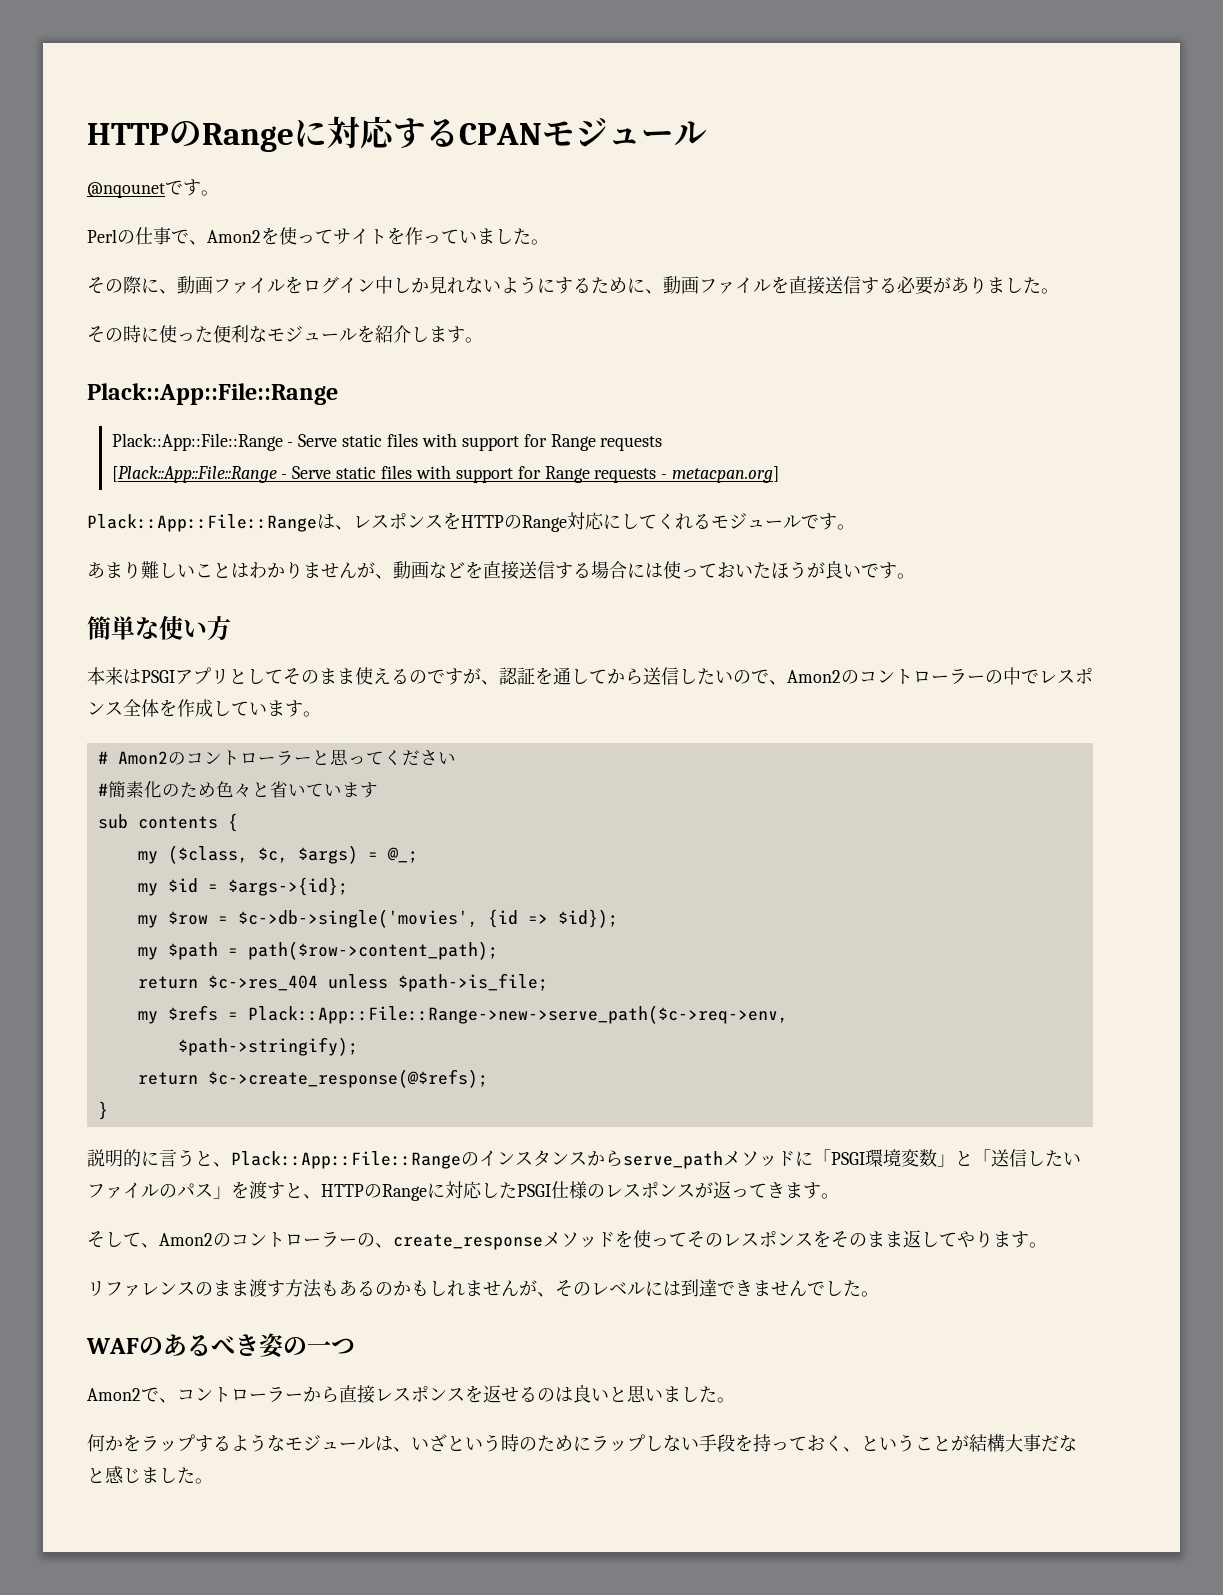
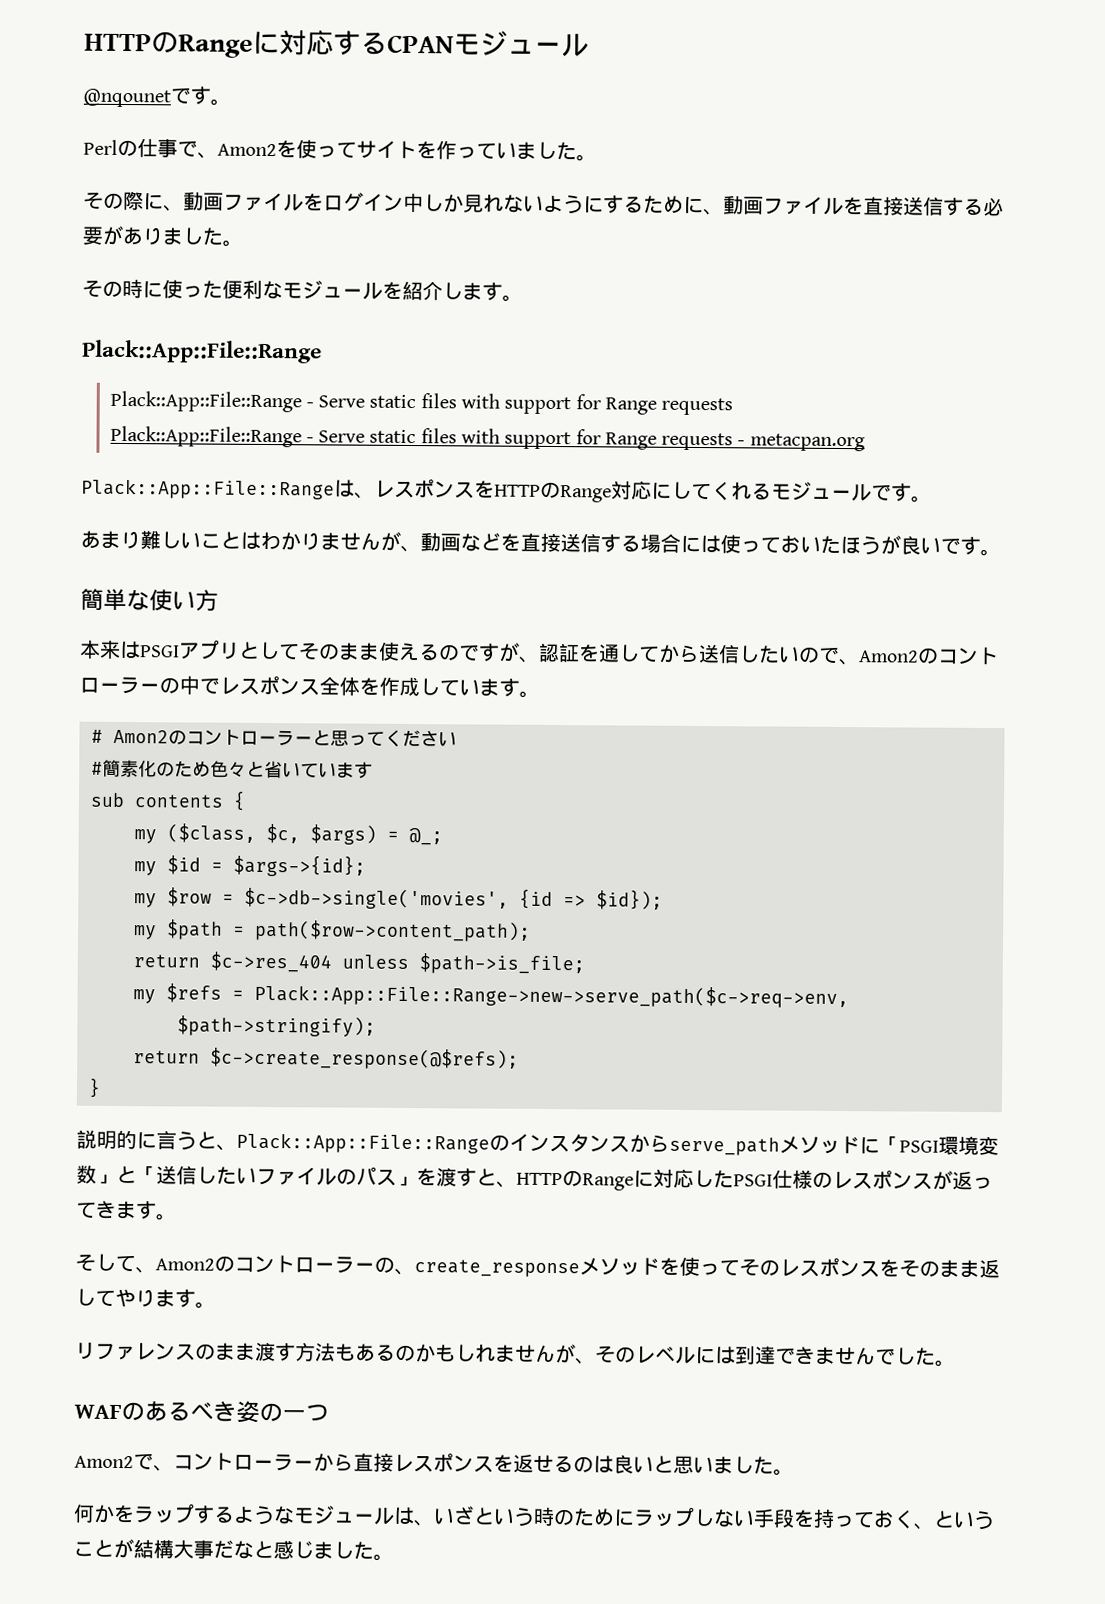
- [Plack::App::File::Range - Serve static files with support for Range requests - metacpan.org]
+ Plack::App::File::Range - Serve static files with support for Range requests - metacpan.org

